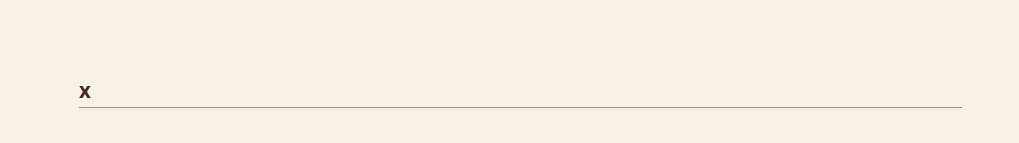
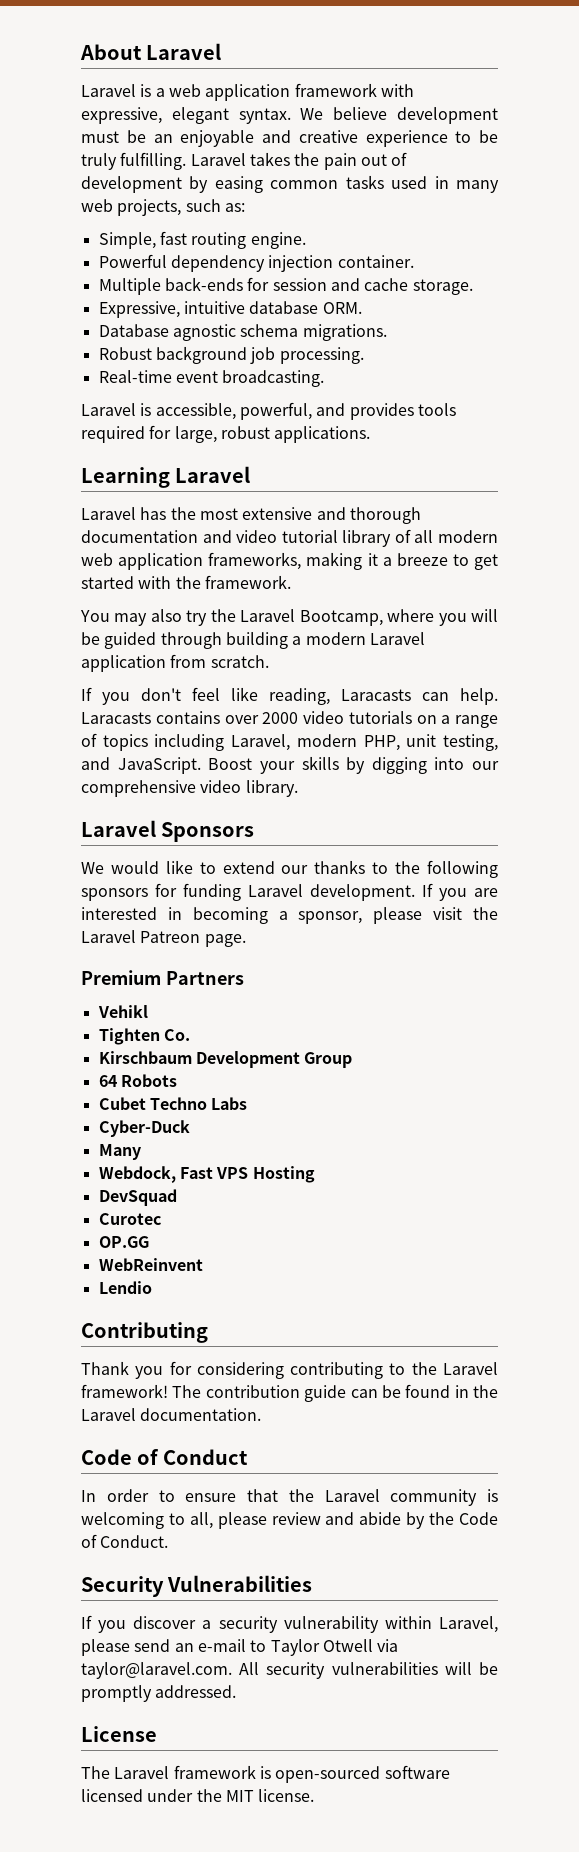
- x
+ About Laravel
+ Laravel is a web application framework with expressive, elegant syntax. We believe development must be an enjoyable and creative experience to be truly fulfilling. Laravel takes the pain out of development by easing common tasks used in many web projects, such as:
+ Simple, fast routing engine.
+ Powerful dependency injection container.
+ Multiple back-ends for session and cache storage.
+ Expressive, intuitive database ORM.
+ Database agnostic schema migrations.
+ Robust background job processing.
+ Real-time event broadcasting.
+ Laravel is accessible, powerful, and provides tools required for large, robust applications.
+ Learning Laravel
+ Laravel has the most extensive and thorough documentation and video tutorial library of all modern web application frameworks, making it a breeze to get started with the framework.
+ You may also try the Laravel Bootcamp, where you will be guided through building a modern Laravel application from scratch.
+ If you don't feel like reading, Laracasts can help. Laracasts contains over 2000 video tutorials on a range of topics including Laravel, modern PHP, unit testing, and JavaScript. Boost your skills by digging into our comprehensive video library.
+ Laravel Sponsors
+ We would like to extend our thanks to the following sponsors for funding Laravel development. If you are interested in becoming a sponsor, please visit the Laravel Patreon page.
+ Premium Partners
+ Vehikl
+ Tighten Co.
+ Kirschbaum Development Group
+ 64 Robots
+ Cubet Techno Labs
+ Cyber-Duck
+ Many
+ Webdock, Fast VPS Hosting
+ DevSquad
+ Curotec
+ OP.GG
+ WebReinvent
+ Lendio
+ Contributing
+ Thank you for considering contributing to the Laravel framework! The contribution guide can be found in the Laravel documentation.
+ Code of Conduct
+ In order to ensure that the Laravel community is welcoming to all, please review and abide by the Code of Conduct.
+ Security Vulnerabilities
+ If you discover a security vulnerability within Laravel, please send an e-mail to Taylor Otwell via taylor@laravel.com. All security vulnerabilities will be promptly addressed.
+ License
+ The Laravel framework is open-sourced software licensed under the MIT license.

